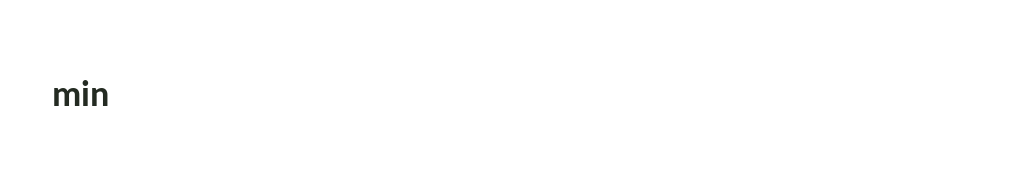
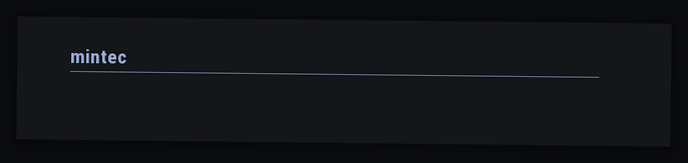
- min
+ mintec

